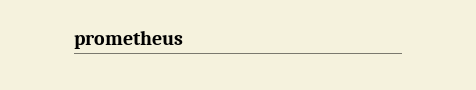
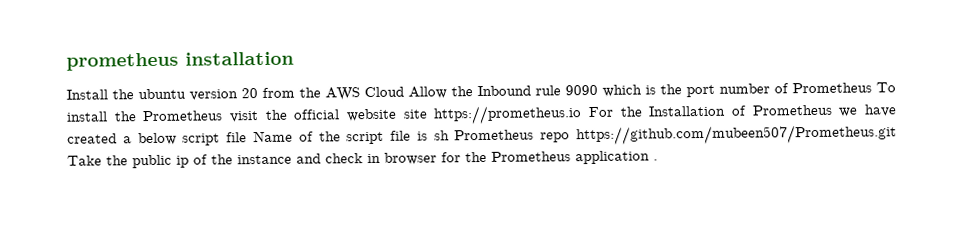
- prometheus
+ prometheus installation
+ Install the ubuntu version 20 from the AWS Cloud Allow the Inbound rule 9090 which is the port number of Prometheus To install the Prometheus visit the official website site https://prometheus.io For the Installation of Prometheus we have created a below script file Name of the script file is sh Prometheus repo https://github.com/mubeen507/Prometheus.git Take the public ip of the instance and check in browser for the Prometheus application .

